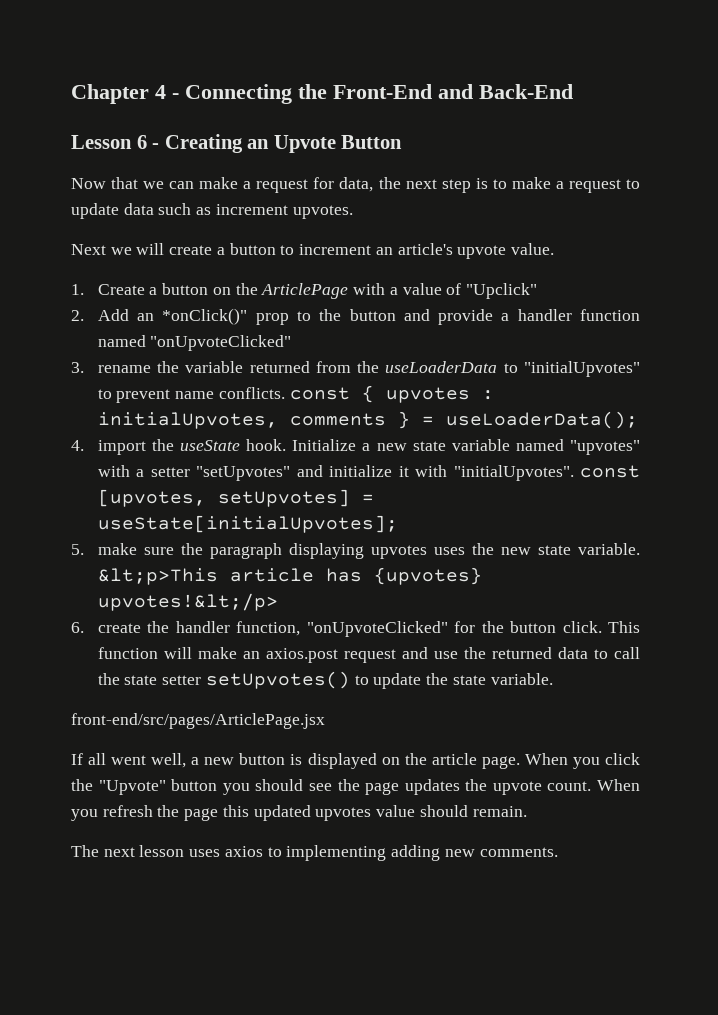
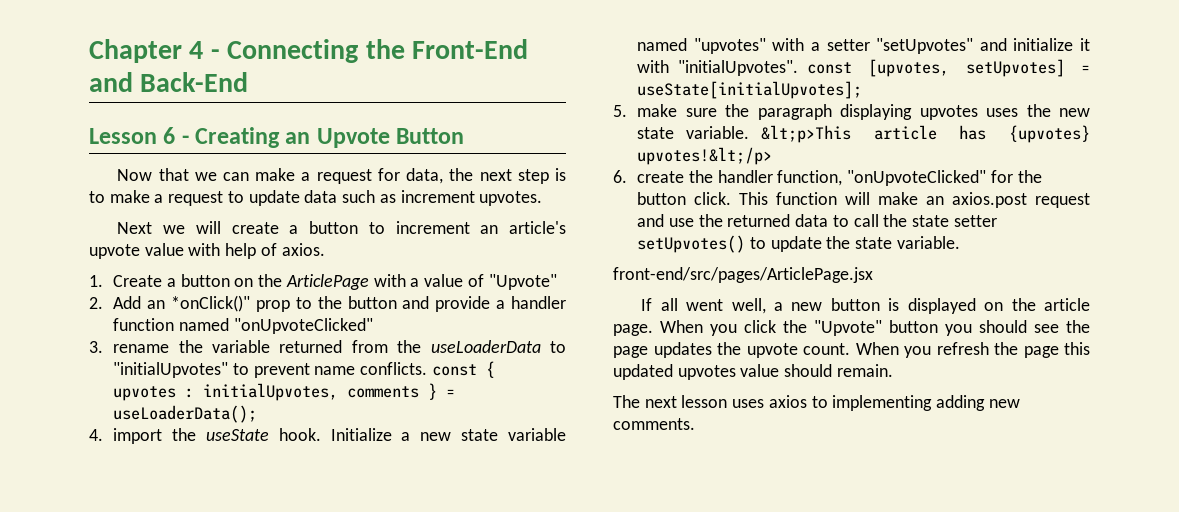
- Next we will create a button to increment an article's upvote value.
+ Next we will create a button to increment an article's upvote value with help of axios.
- 1. Create a button on the ArticlePage with a value of "Upclick"
+ 1. Create a button on the ArticlePage with a value of "Upvote"

